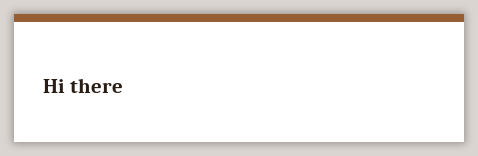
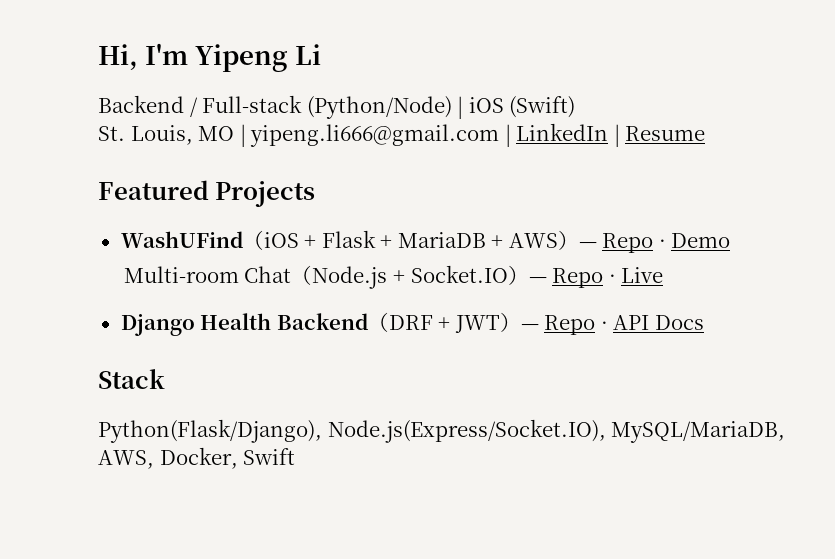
- Hi there
+ Hi, I'm Yipeng Li
+ Backend / Full-stack (Python/Node) | iOS (Swift)
+ St. Louis, MO | yipeng.li666@gmail.com | LinkedIn | Resume
+ Featured Projects
+ WashUFind（iOS + Flask + MariaDB + AWS）— Repo · Demo
+ Multi-room Chat（Node.js + Socket.IO）— Repo · Live
+ Django Health Backend（DRF + JWT）— Repo · API Docs
+ Stack
+ Python(Flask/Django), Node.js(Express/Socket.IO), MySQL/MariaDB, AWS, Docker, Swift

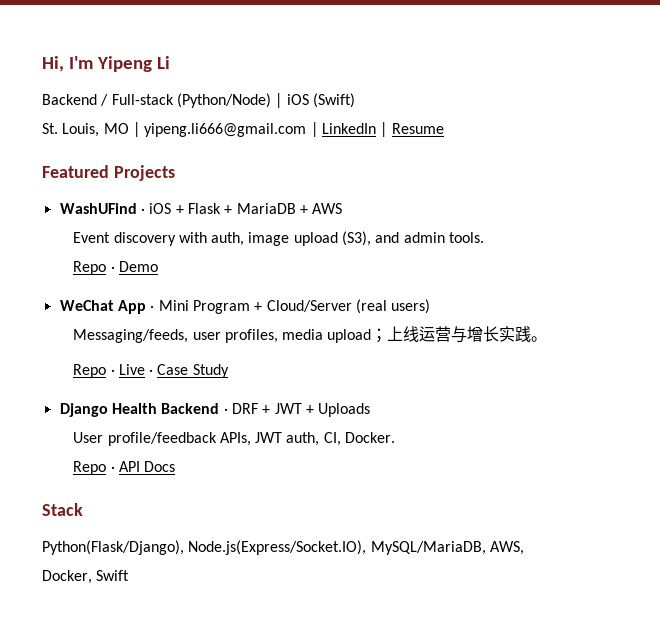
- WashUFind（iOS + Flask + MariaDB + AWS）— Repo · Demo
- Multi-room Chat（Node.js + Socket.IO）— Repo · Live
+ WashUFind · iOS + Flask + MariaDB + AWS
+ Event discovery with auth, image upload (S3), and admin tools.
+ Repo · Demo
+ WeChat App · Mini Program + Cloud/Server (real users)
+ Messaging/feeds, user profiles, media upload；上线运营与增长实践。
+ Repo · Live · Case Study
- Django Health Backend（DRF + JWT）— Repo · API Docs
+ Django Health Backend · DRF + JWT + Uploads
+ User profile/feedback APIs, JWT auth, CI, Docker.
+ Repo · API Docs

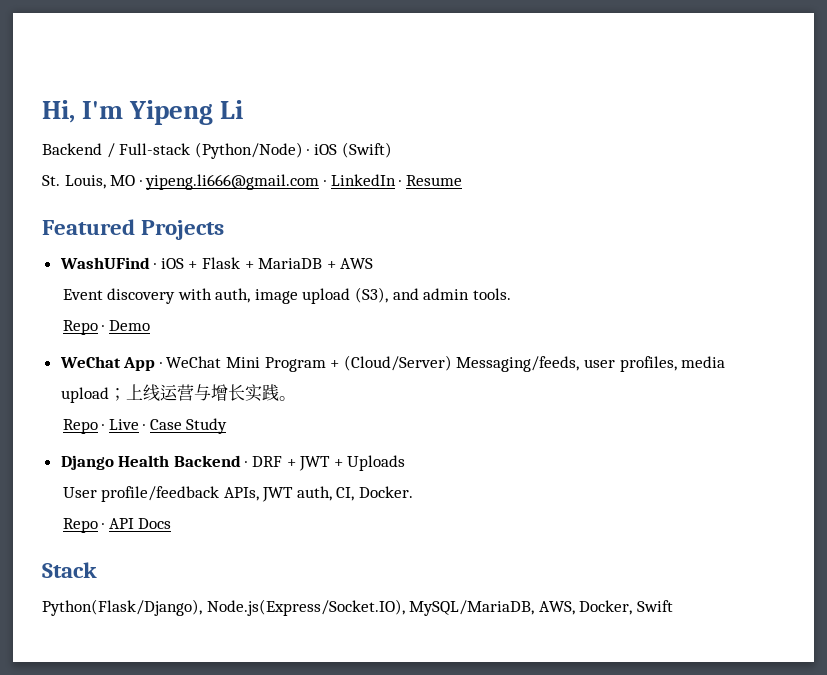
- Backend / Full-stack (Python/Node) | iOS (Swift)
+ Backend / Full-stack (Python/Node) · iOS (Swift)
- St. Louis, MO | yipeng.li666@gmail.com | LinkedIn | Resume
+ St. Louis, MO · yipeng.li666@gmail.com · LinkedIn · Resume
- WeChat App · Mini Program + Cloud/Server (real users)
- Messaging/feeds, user profiles, media upload；上线运营与增长实践。
+ WeChat App · WeChat Mini Program + (Cloud/Server) Messaging/feeds, user profiles, media upload；上线运营与增长实践。

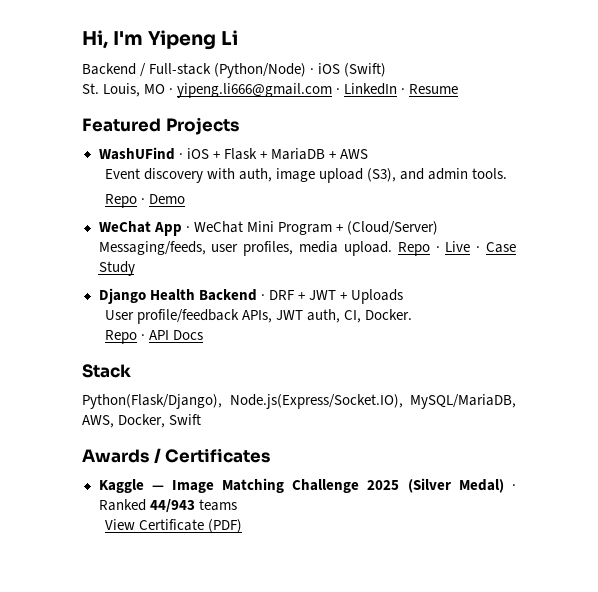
- WeChat App · WeChat Mini Program + (Cloud/Server) Messaging/feeds, user profiles, media upload；上线运营与增长实践。
- Repo · Live · Case Study
+ WeChat App · WeChat Mini Program + (Cloud/Server) Messaging/feeds, user profiles, media upload. Repo · Live · Case Study
+ Awards / Certificates
+ Kaggle — Image Matching Challenge 2025 (Silver Medal) · Ranked 44/943 teams
+ View Certificate (PDF)

